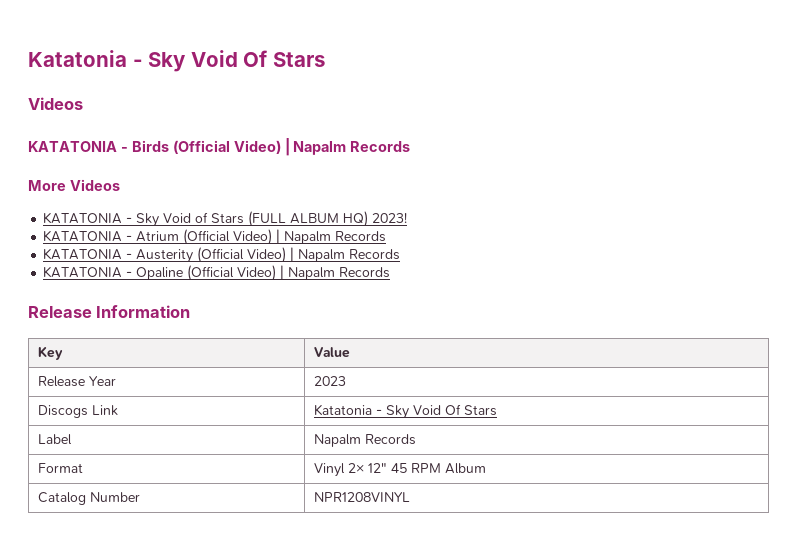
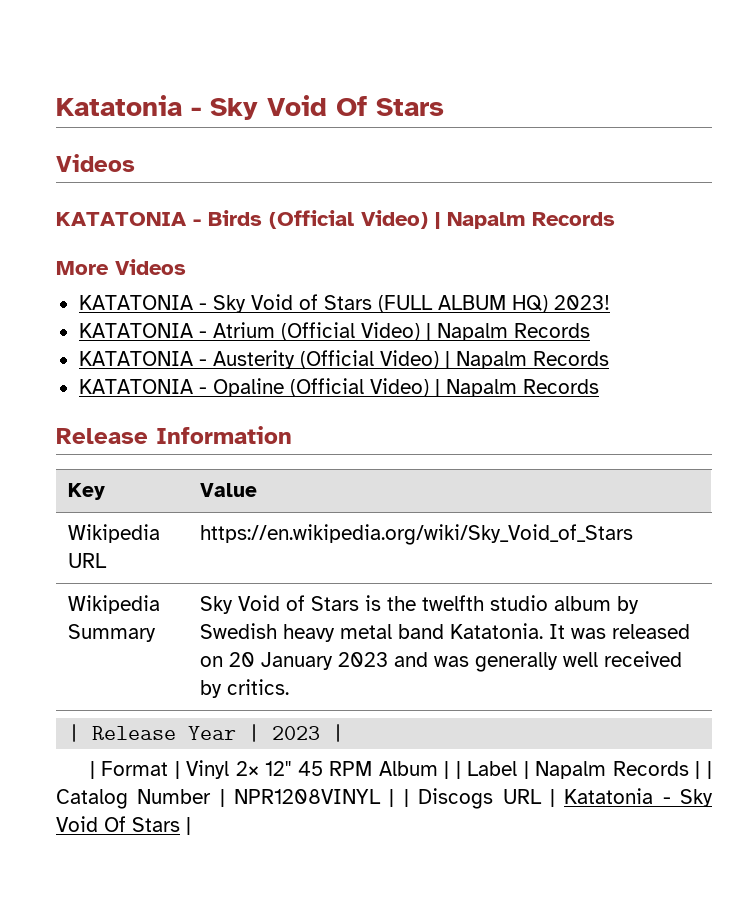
- Release Year | 2023
- Discogs Link | Katatonia - Sky Void Of Stars
- Label | Napalm Records
- Format | Vinyl 2× 12" 45 RPM Album
- Catalog Number | NPR1208VINYL
+ Wikipedia URL | https://en.wikipedia.org/wiki/Sky_Void_of_Stars
+ Wikipedia Summary | Sky Void of Stars is the twelfth studio album by Swedish heavy metal band Katatonia. It was released on 20 January 2023 and was generally well received by critics.
+ | Release Year | 2023 |
+ | Format | Vinyl 2× 12" 45 RPM Album | | Label | Napalm Records | | Catalog Number | NPR1208VINYL | | Discogs URL | Katatonia - Sky Void Of Stars |

